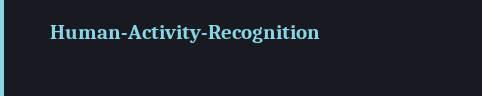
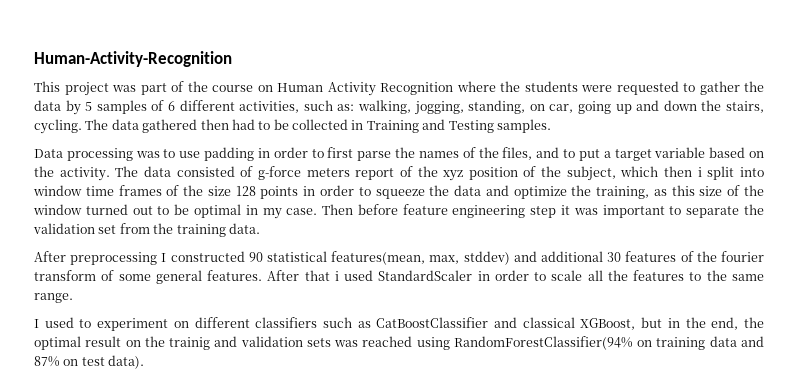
+ This project was part of the course on Human Activity Recognition where the students were requested to gather the data by 5 samples of 6 different activities, such as: walking, jogging, standing, on car, going up and down the stairs, cycling. The data gathered then had to be collected in Training and Testing samples.
+ Data processing was to use padding in order to first parse the names of the files, and to put a target variable based on the activity. The data consisted of g-force meters report of the xyz position of the subject, which then i split into window time frames of the size 128 points in order to squeeze the data and optimize the training, as this size of the window turned out to be optimal in my case. Then before feature engineering step it was important to separate the validation set from the training data.
+ After preprocessing I constructed 90 statistical features(mean, max, stddev) and additional 30 features of the fourier transform of some general features. After that i used StandardScaler in order to scale all the features to the same range.
+ I used to experiment on different classifiers such as CatBoostClassifier and classical XGBoost, but in the end, the optimal result on the trainig and validation sets was reached using RandomForestClassifier(94% on training data and 87% on test data).

